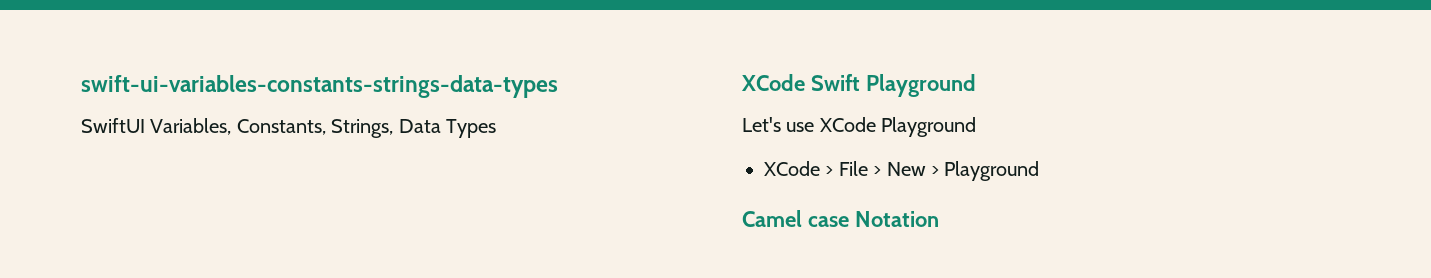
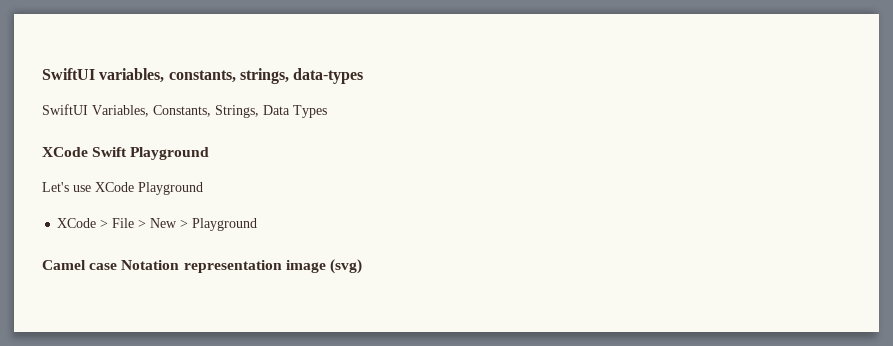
- swift-ui-variables-constants-strings-data-types
+ SwiftUI variables, constants, strings, data-types
- Camel case Notation
+ Camel case Notation representation image (svg)

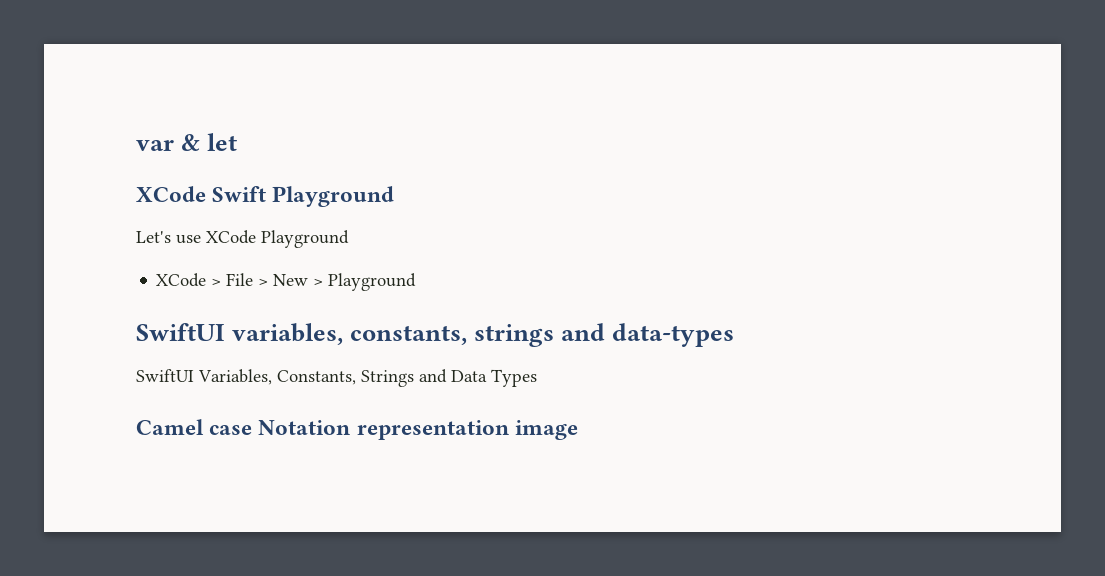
- SwiftUI variables, constants, strings, data-types
- SwiftUI Variables, Constants, Strings, Data Types
+ var & let
+ SwiftUI variables, constants, strings and data-types
+ SwiftUI Variables, Constants, Strings and Data Types
- Camel case Notation representation image (svg)
+ Camel case Notation representation image

